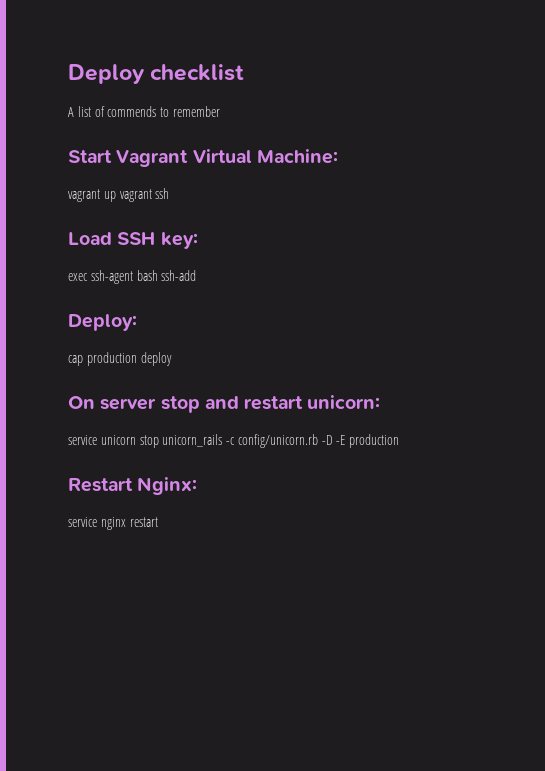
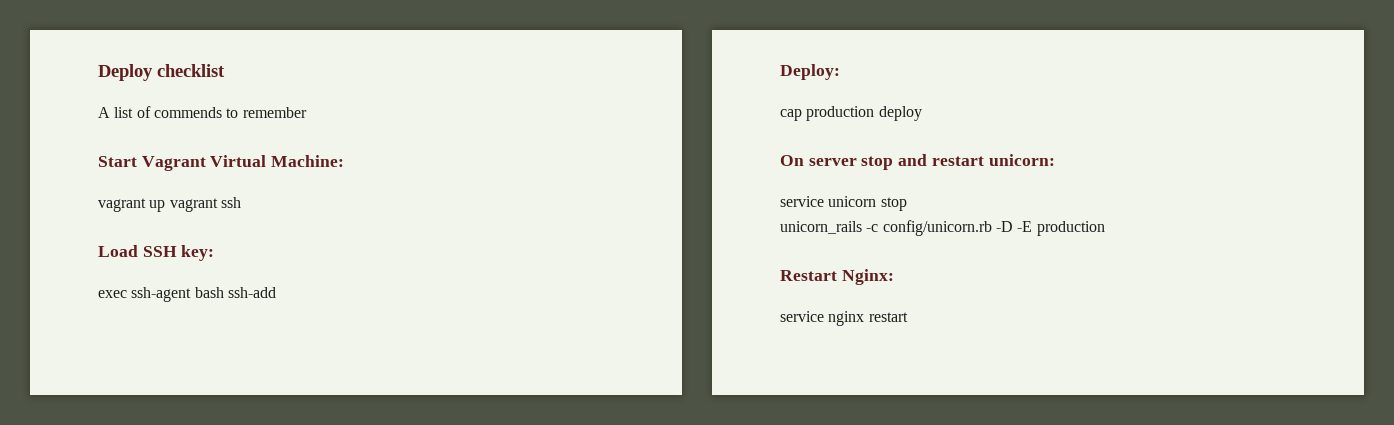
- service unicorn stop unicorn_rails -c config/unicorn.rb -D -E production
+ service unicorn stop
+ unicorn_rails -c config/unicorn.rb -D -E production

